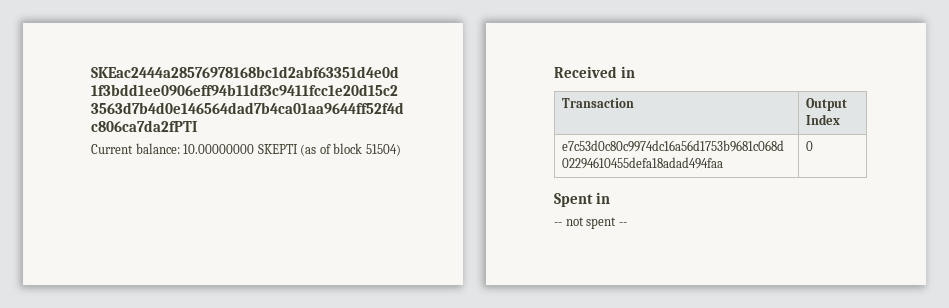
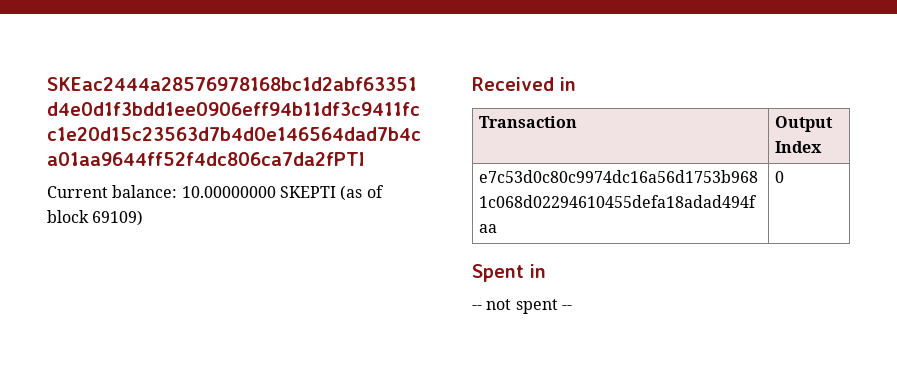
- Current balance: 10.00000000 SKEPTI (as of block 51504)
+ Current balance: 10.00000000 SKEPTI (as of block 69109)

